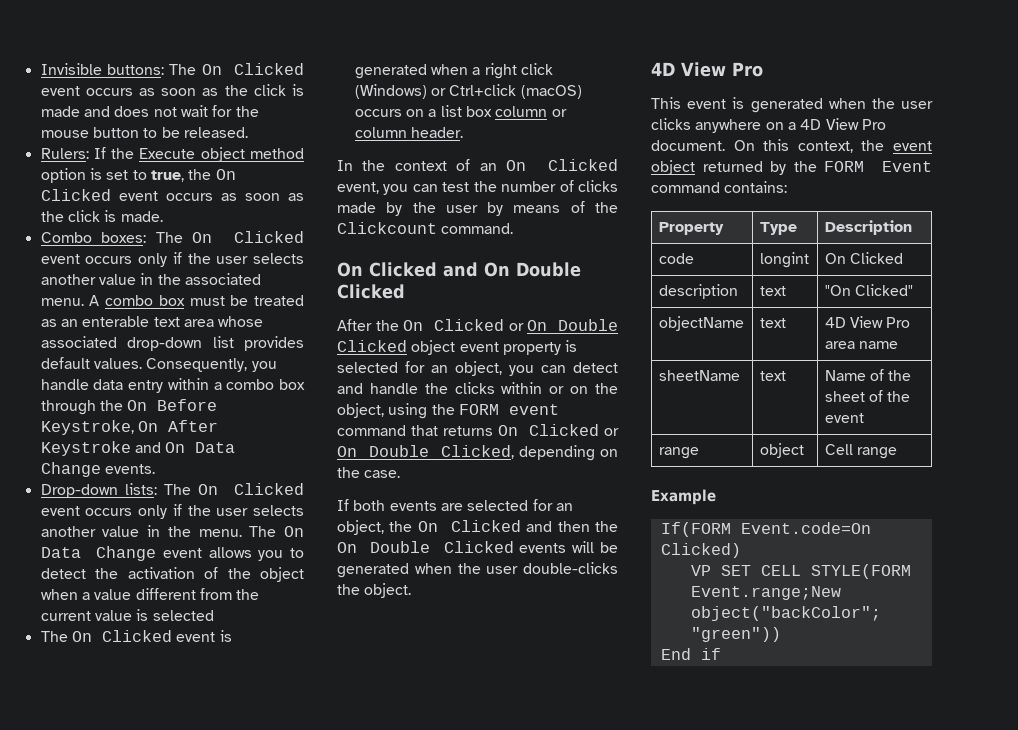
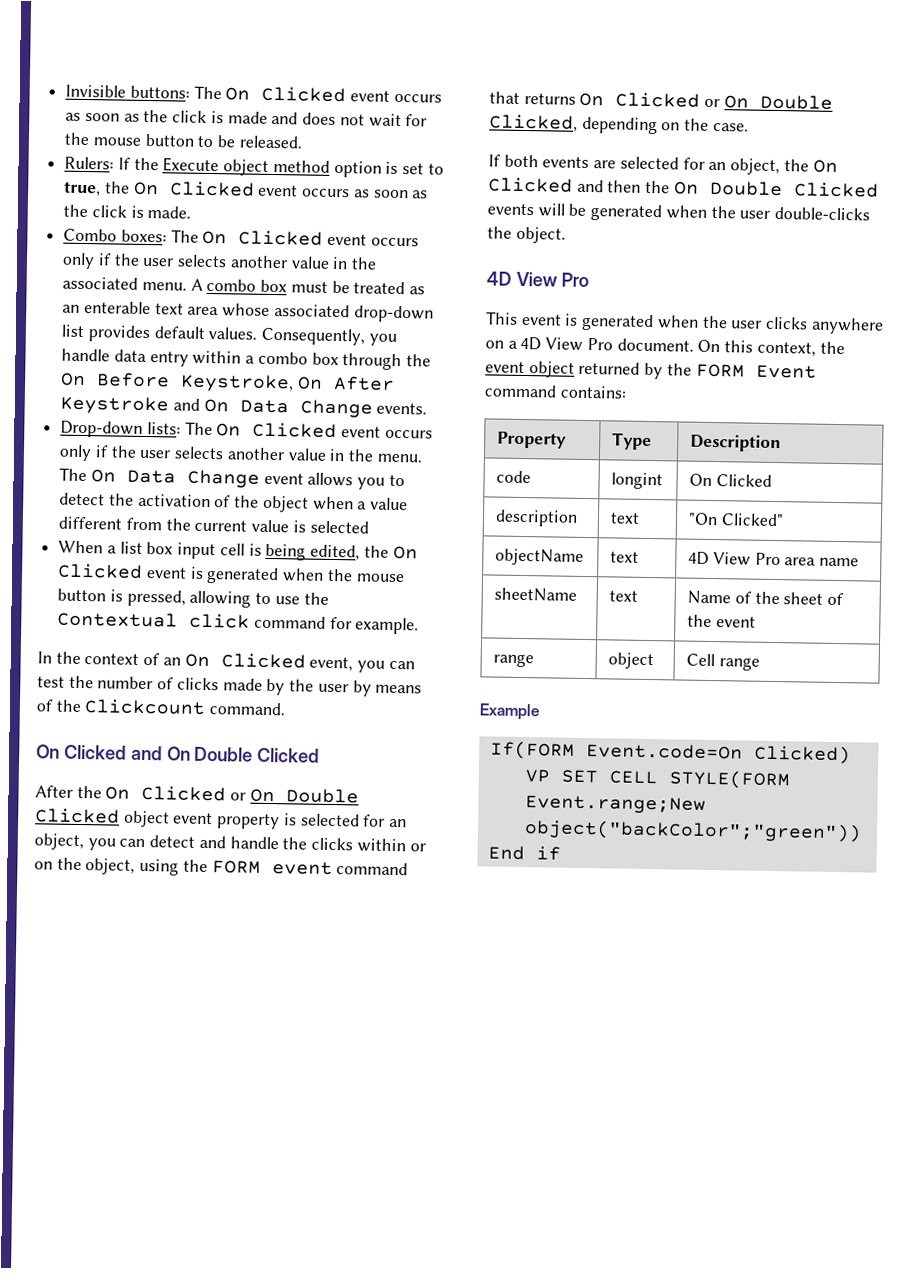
- The On Clicked event is generated when a right click (Windows) or Ctrl+click (macOS) occurs on a list box column or column header.
+ When a list box input cell is being edited, the On Clicked event is generated when the mouse button is pressed, allowing to use the Contextual click command for example.

